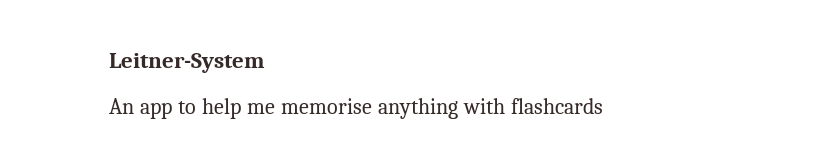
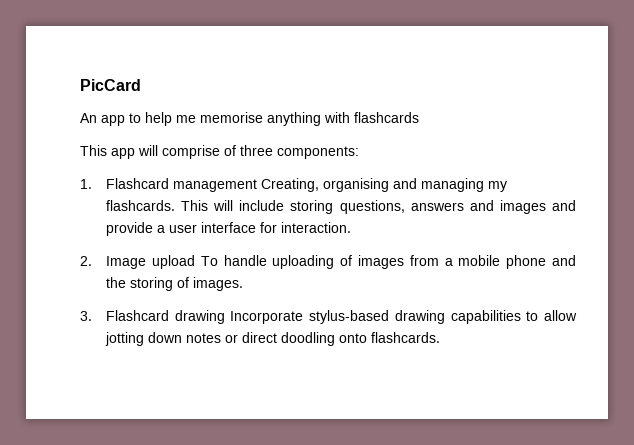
- Leitner-System
+ PicCard
+ This app will comprise of three components:
+ 1. Flashcard management Creating, organising and managing my flashcards. This will include storing questions, answers and images and provide a user interface for interaction.
+ 2. Image upload To handle uploading of images from a mobile phone and the storing of images.
+ 3. Flashcard drawing Incorporate stylus-based drawing capabilities to allow jotting down notes or direct doodling onto flashcards.

